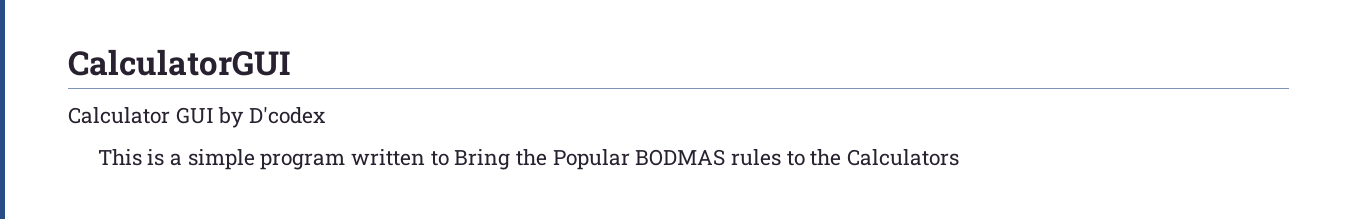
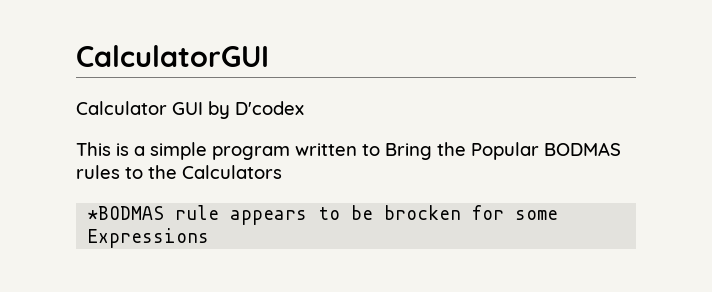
+ *BODMAS rule appears to be brocken for some Expressions

